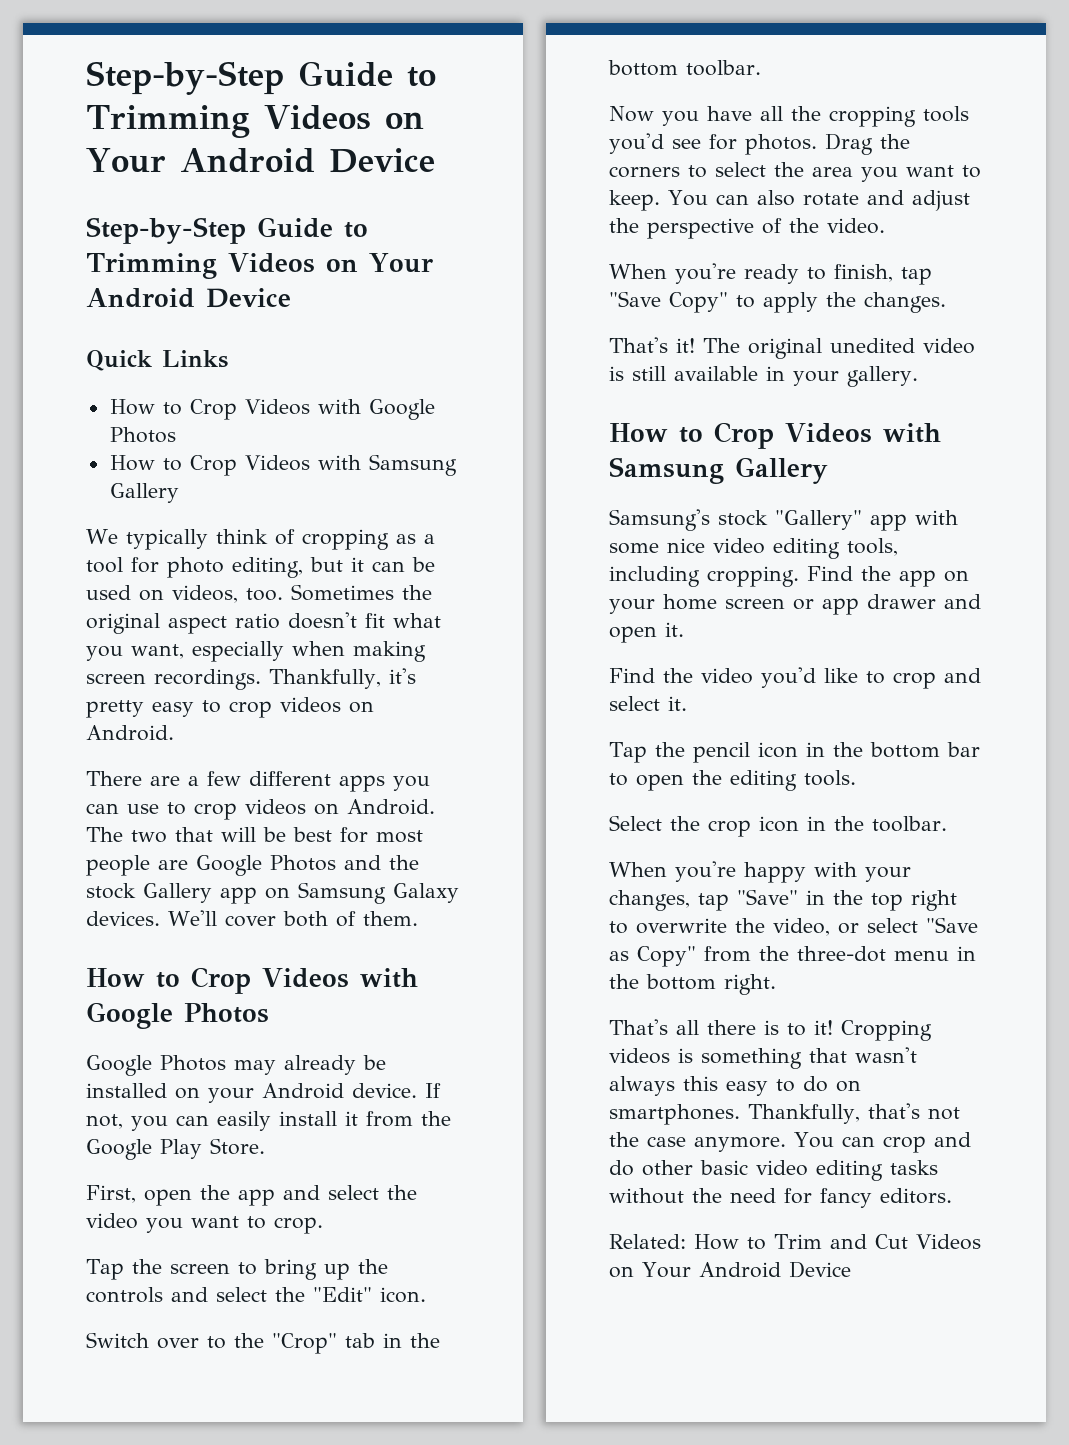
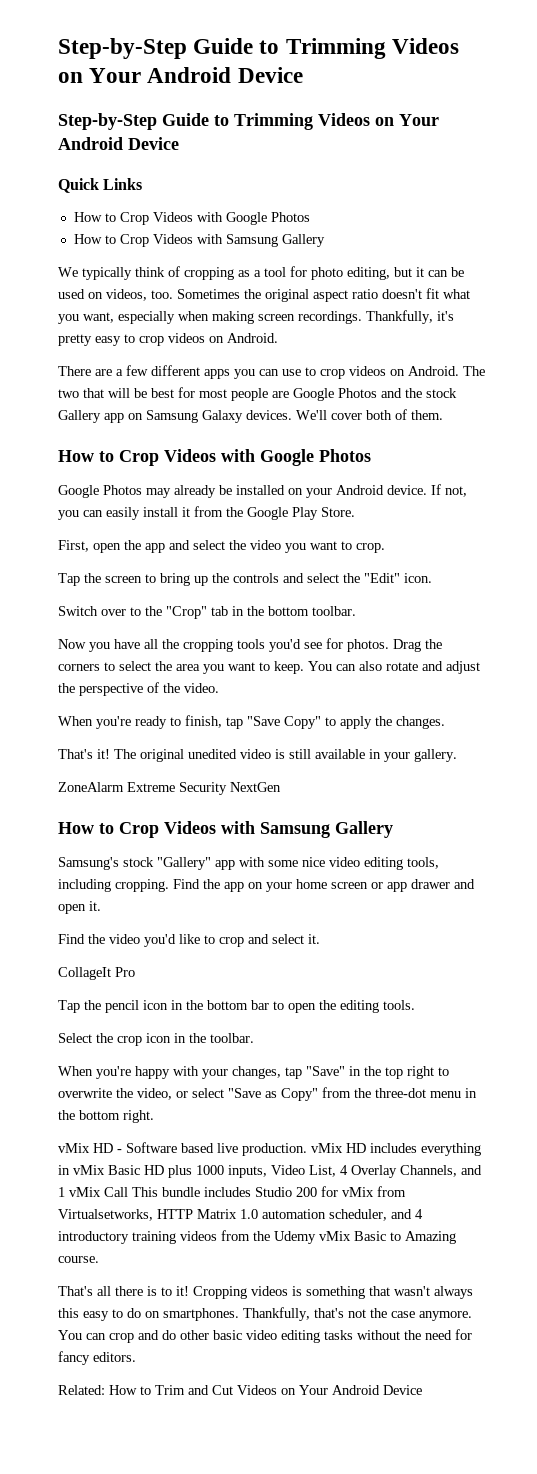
+ ZoneAlarm Extreme Security NextGen
+ CollageIt Pro
+ vMix HD - Software based live production. vMix HD includes everything in vMix Basic HD plus 1000 inputs, Video List, 4 Overlay Channels, and 1 vMix Call This bundle includes Studio 200 for vMix from Virtualsetworks, HTTP Matrix 1.0 automation scheduler, and 4 introductory training videos from the Udemy vMix Basic to Amazing course.

